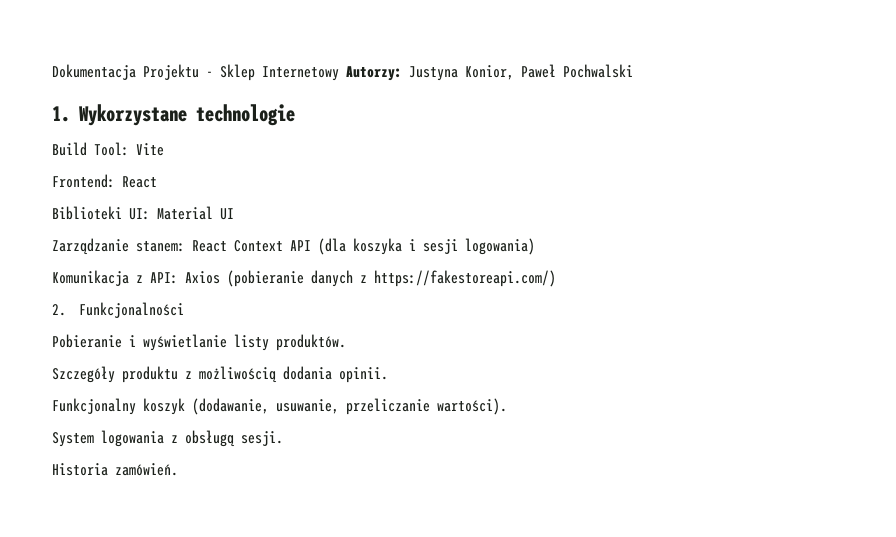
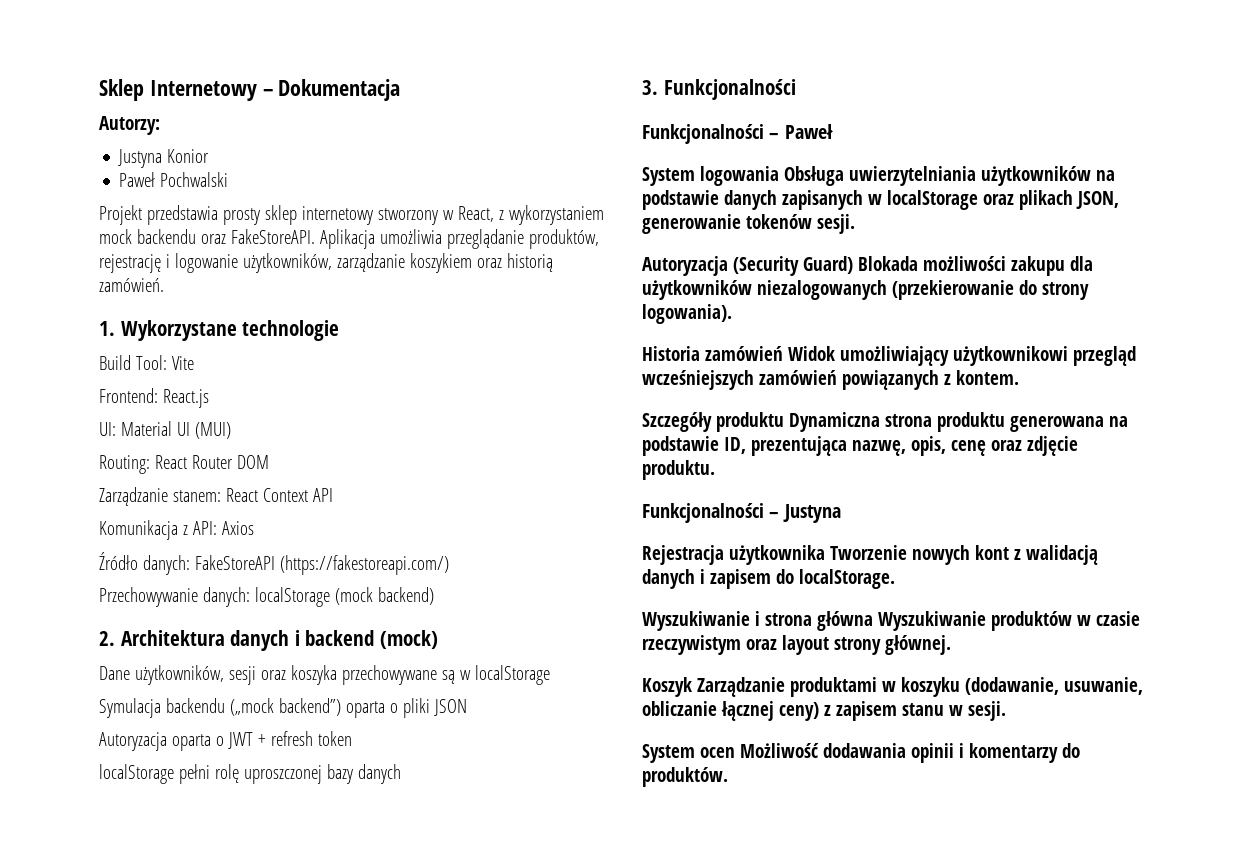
- Dokumentacja Projektu - Sklep Internetowy Autorzy: Justyna Konior, Paweł Pochwalski
+ Sklep Internetowy – Dokumentacja
+ Autorzy:
+ Justyna Konior
+ Paweł Pochwalski
+ Projekt przedstawia prosty sklep internetowy stworzony w React, z wykorzystaniem mock backendu oraz FakeStoreAPI. Aplikacja umożliwia przeglądanie produktów, rejestrację i logowanie użytkowników, zarządzanie koszykiem oraz historią zamówień.
- Frontend: React
- Biblioteki UI: Material UI
+ Frontend: React.js
+ UI: Material UI (MUI)
+ Routing: React Router DOM
- Zarządzanie stanem: React Context API (dla koszyka i sesji logowania)
+ Zarządzanie stanem: React Context API
- Komunikacja z API: Axios (pobieranie danych z https://fakestoreapi.com/)
- 2. Funkcjonalności
- Pobieranie i wyświetlanie listy produktów.
- Szczegóły produktu z możliwością dodania opinii.
- Funkcjonalny koszyk (dodawanie, usuwanie, przeliczanie wartości).
- System logowania z obsługą sesji.
- Historia zamówień.
+ Komunikacja z API: Axios
+ Źródło danych: FakeStoreAPI (https://fakestoreapi.com/)
+ Przechowywanie danych: localStorage (mock backend)
+ 2. Architektura danych i backend (mock)
+ Dane użytkowników, sesji oraz koszyka przechowywane są w localStorage
+ Symulacja backendu („mock backend”) oparta o pliki JSON
+ Autoryzacja oparta o JWT + refresh token
+ localStorage pełni rolę uproszczonej bazy danych
+ 3. Funkcjonalności
+ Funkcjonalności – Paweł
+ System logowania Obsługa uwierzytelniania użytkowników na podstawie danych zapisanych w localStorage oraz plikach JSON, generowanie tokenów sesji.
+ Autoryzacja (Security Guard) Blokada możliwości zakupu dla użytkowników niezalogowanych (przekierowanie do strony logowania).
+ Historia zamówień Widok umożliwiający użytkownikowi przegląd wcześniejszych zamówień powiązanych z kontem.
+ Szczegóły produktu Dynamiczna strona produktu generowana na podstawie ID, prezentująca nazwę, opis, cenę oraz zdjęcie produktu.
+ Funkcjonalności – Justyna
+ Rejestracja użytkownika Tworzenie nowych kont z walidacją danych i zapisem do localStorage.
+ Wyszukiwanie i strona główna Wyszukiwanie produktów w czasie rzeczywistym oraz layout strony głównej.
+ Koszyk Zarządzanie produktami w koszyku (dodawanie, usuwanie, obliczanie łącznej ceny) z zapisem stanu w sesji.
+ System ocen Możliwość dodawania opinii i komentarzy do produktów.

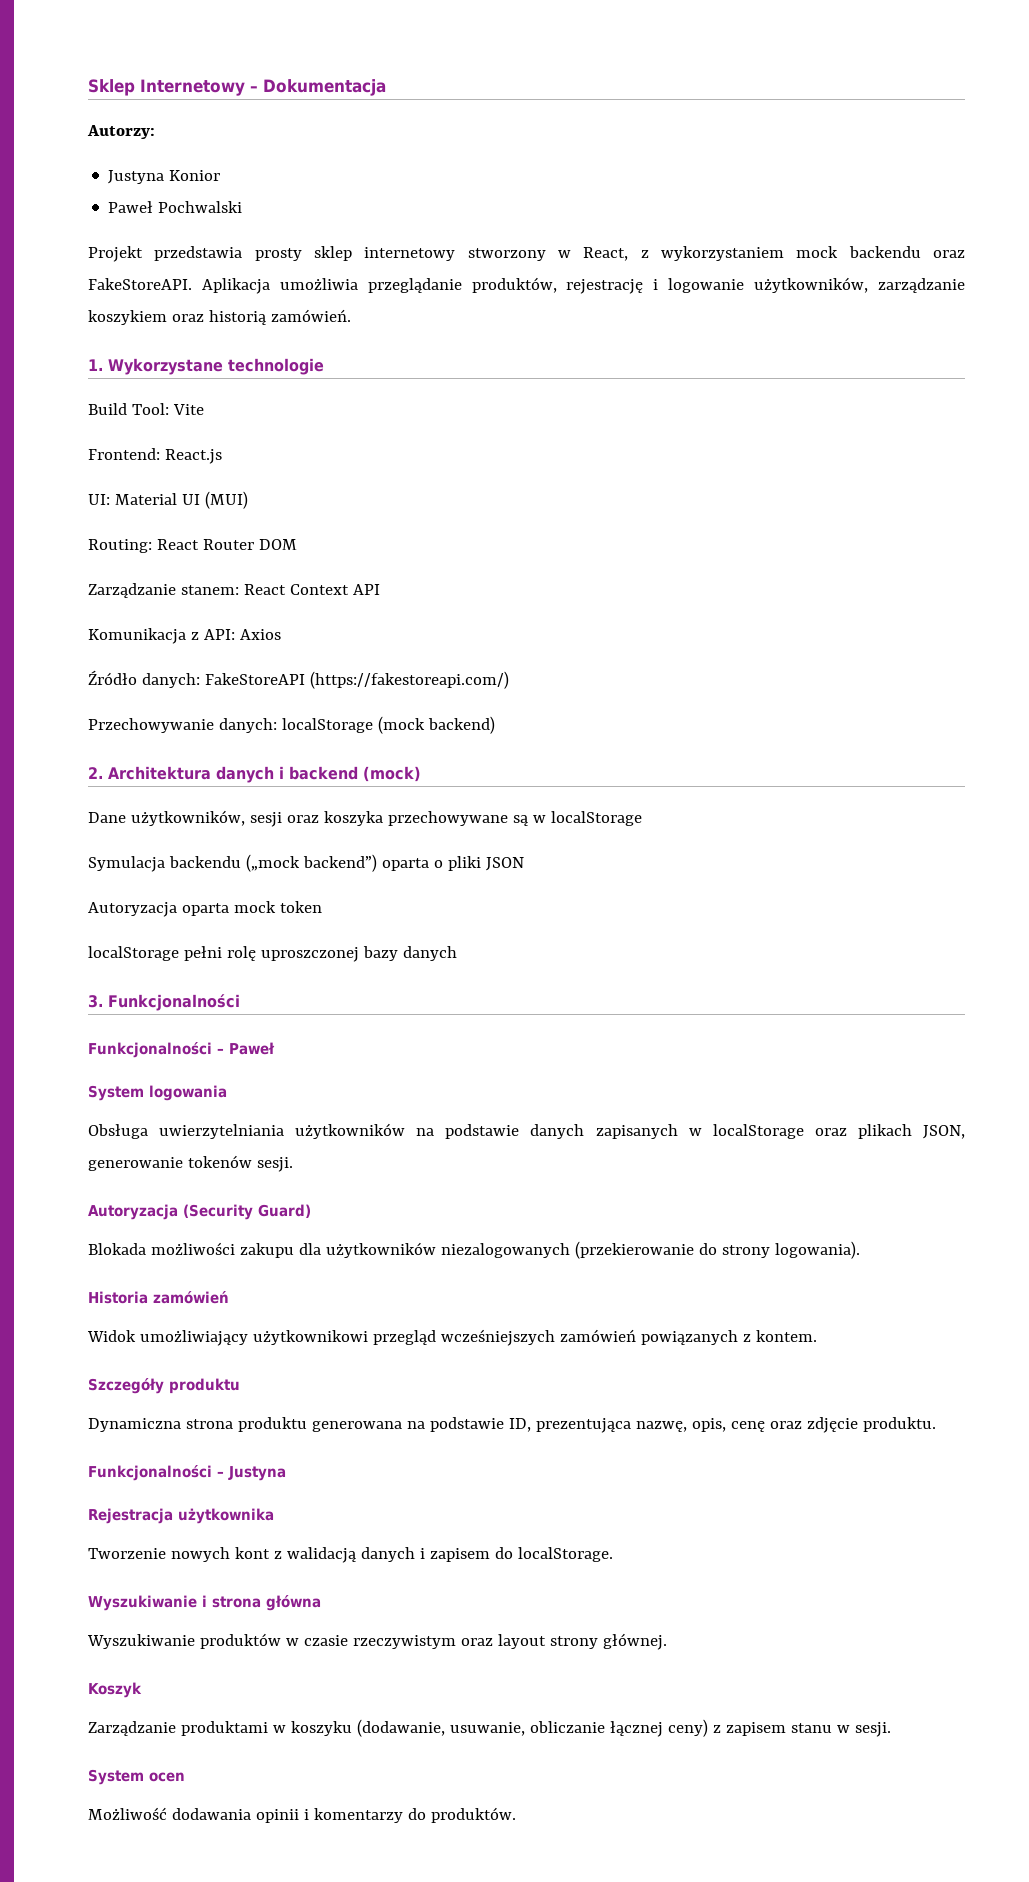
- Autoryzacja oparta o JWT + refresh token
+ Autoryzacja oparta mock token
- System logowania Obsługa uwierzytelniania użytkowników na podstawie danych zapisanych w localStorage oraz plikach JSON, generowanie tokenów sesji.
+ System logowania
+ Obsługa uwierzytelniania użytkowników na podstawie danych zapisanych w localStorage oraz plikach JSON, generowanie tokenów sesji.
- Autoryzacja (Security Guard) Blokada możliwości zakupu dla użytkowników niezalogowanych (przekierowanie do strony logowania).
+ Autoryzacja (Security Guard)
+ Blokada możliwości zakupu dla użytkowników niezalogowanych (przekierowanie do strony logowania).
- Historia zamówień Widok umożliwiający użytkownikowi przegląd wcześniejszych zamówień powiązanych z kontem.
+ Historia zamówień
+ Widok umożliwiający użytkownikowi przegląd wcześniejszych zamówień powiązanych z kontem.
- Szczegóły produktu Dynamiczna strona produktu generowana na podstawie ID, prezentująca nazwę, opis, cenę oraz zdjęcie produktu.
+ Szczegóły produktu
+ Dynamiczna strona produktu generowana na podstawie ID, prezentująca nazwę, opis, cenę oraz zdjęcie produktu.
- Rejestracja użytkownika Tworzenie nowych kont z walidacją danych i zapisem do localStorage.
+ Rejestracja użytkownika
+ Tworzenie nowych kont z walidacją danych i zapisem do localStorage.
- Wyszukiwanie i strona główna Wyszukiwanie produktów w czasie rzeczywistym oraz layout strony głównej.
+ Wyszukiwanie i strona główna
+ Wyszukiwanie produktów w czasie rzeczywistym oraz layout strony głównej.
- Koszyk Zarządzanie produktami w koszyku (dodawanie, usuwanie, obliczanie łącznej ceny) z zapisem stanu w sesji.
+ Koszyk
+ Zarządzanie produktami w koszyku (dodawanie, usuwanie, obliczanie łącznej ceny) z zapisem stanu w sesji.
- System ocen Możliwość dodawania opinii i komentarzy do produktów.
+ System ocen
+ Możliwość dodawania opinii i komentarzy do produktów.

